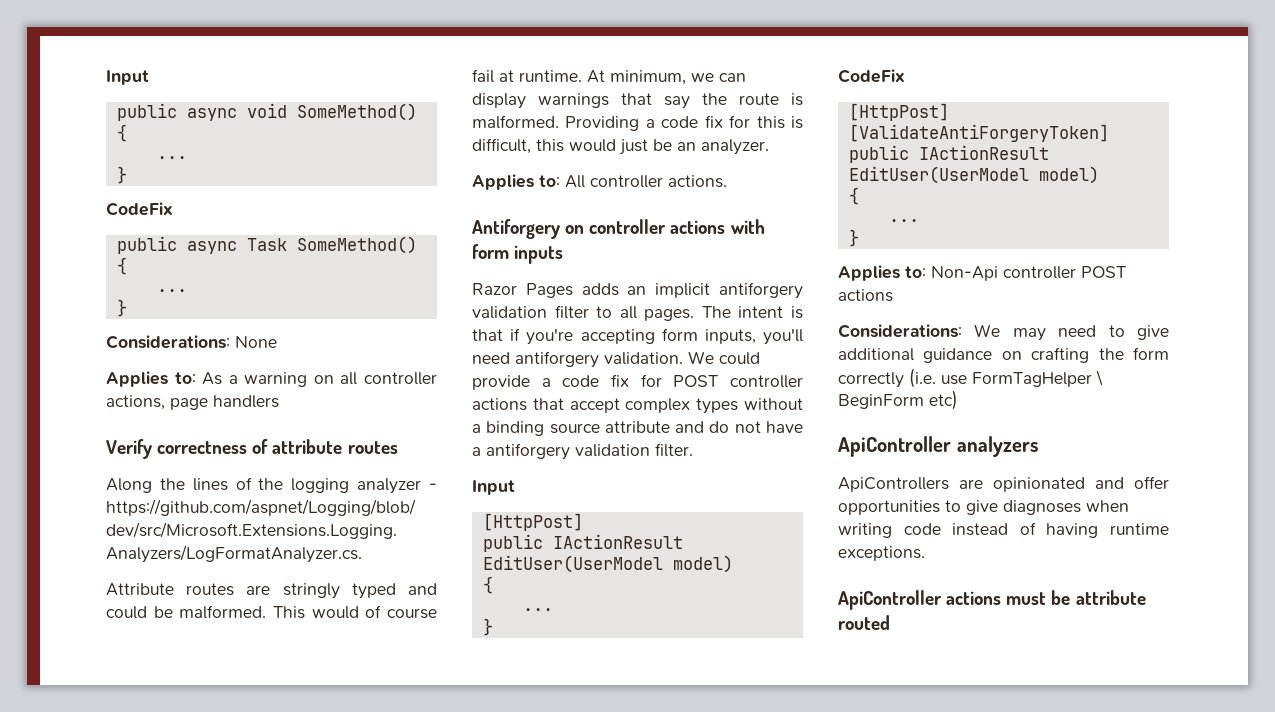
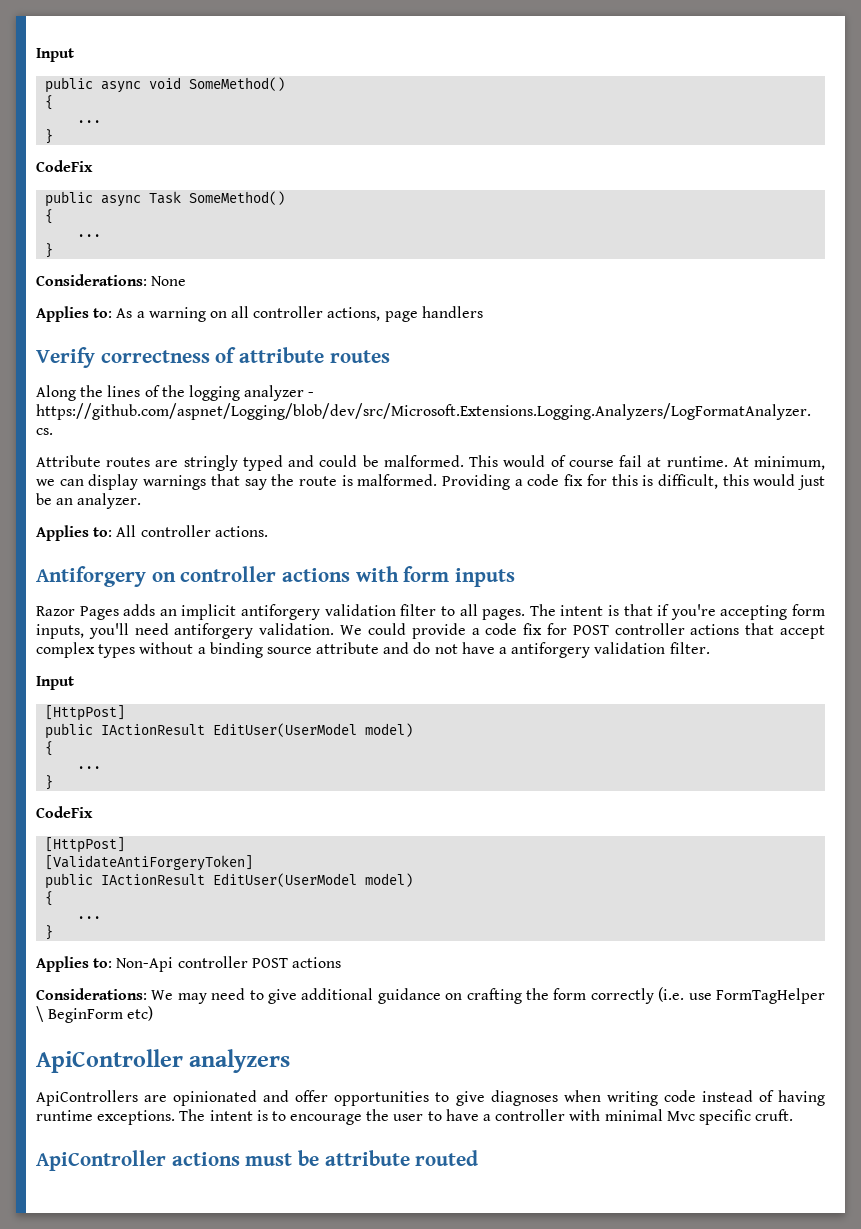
+ The intent is to encourage the user to have a controller with minimal Mvc specific cruft.

